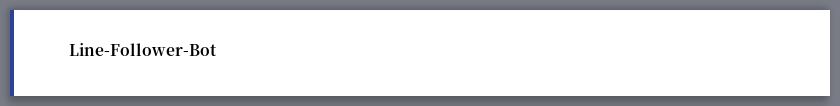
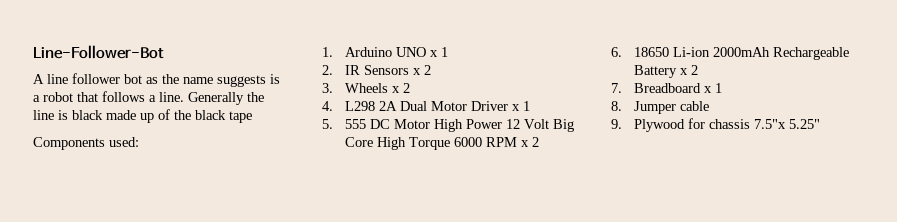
+ A line follower bot as the name suggests is a robot that follows a line. Generally the line is black made up of the black tape
+ Components used:
+ 1. Arduino UNO x 1
+ 2. IR Sensors x 2
+ 3. Wheels x 2
+ 4. L298 2A Dual Motor Driver x 1
+ 5. 555 DC Motor High Power 12 Volt Big Core High Torque 6000 RPM x 2
+ 6. 18650 Li-ion 2000mAh Rechargeable Battery x 2
+ 7. Breadboard x 1
+ 8. Jumper cable
+ 9. Plywood for chassis 7.5"x 5.25"

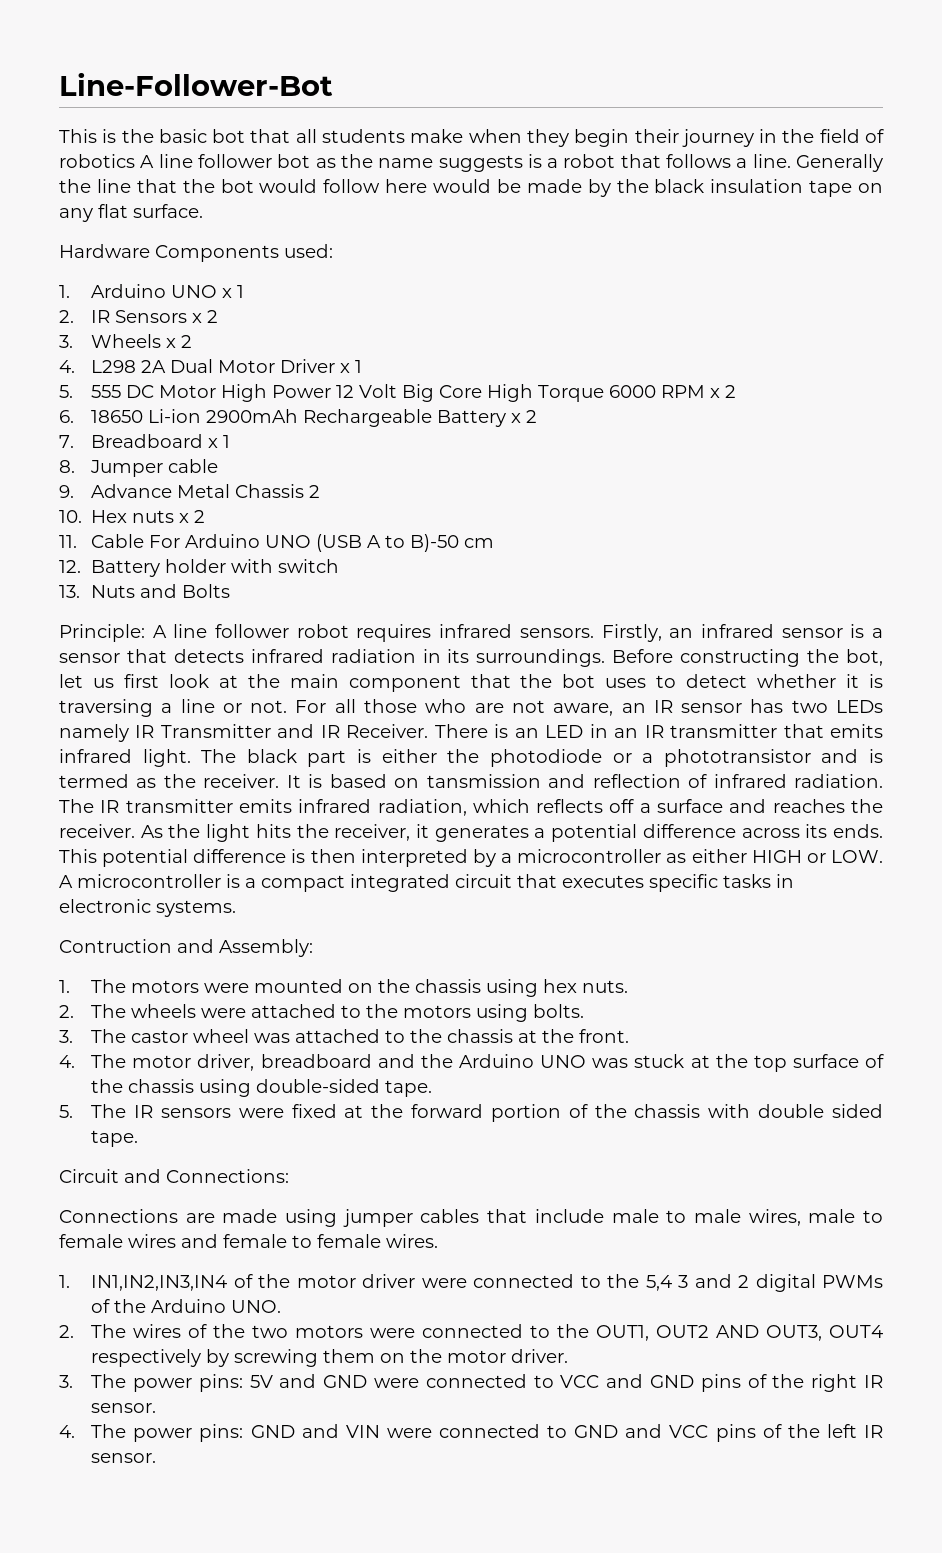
- A line follower bot as the name suggests is a robot that follows a line.
+ This is the basic bot that all students make when they begin their journey in the field of robotics A line follower bot as the name suggests is a robot that follows a line.
- Generally the line is black made up of the black tape
- Components used:
+ Generally the line that the bot would follow here would be made by the black insulation tape on any flat surface.
+ Hardware Components used:
- 6. 18650 Li-ion 2000mAh Rechargeable Battery x 2
+ 6. 18650 Li-ion 2900mAh Rechargeable Battery x 2
- 9. Plywood for chassis 7.5"x 5.25"
+ 9. Advance Metal Chassis 2
+ 10. Hex nuts x 2
+ 11. Cable For Arduino UNO (USB A to B)-50 cm
+ 12. Battery holder with switch
+ 13. Nuts and Bolts
+ Principle: A line follower robot requires infrared sensors. Firstly, an infrared sensor is a sensor that detects infrared radiation in its surroundings. Before constructing the bot, let us first look at the main component that the bot uses to detect whether it is traversing a line or not. For all those who are not aware, an IR sensor has two LEDs namely IR Transmitter and IR Receiver. There is an LED in an IR transmitter that emits infrared light. The black part is either the photodiode or a phototransistor and is termed as the receiver. It is based on tansmission and reflection of infrared radiation. The IR transmitter emits infrared radiation, which reflects off a surface and reaches the receiver. As the light hits the receiver, it generates a potential difference across its ends. This potential difference is then interpreted by a microcontroller as either HIGH or LOW. A microcontroller is a compact integrated circuit that executes specific tasks in electronic systems.
+ Contruction and Assembly:
+ 1. The motors were mounted on the chassis using hex nuts.
+ 2. The wheels were attached to the motors using bolts.
+ 3. The castor wheel was attached to the chassis at the front.
+ 4. The motor driver, breadboard and the Arduino UNO was stuck at the top surface of the chassis using double-sided tape.
+ 5. The IR sensors were fixed at the forward portion of the chassis with double sided tape.
+ Circuit and Connections:
+ Connections are made using jumper cables that include male to male wires, male to female wires and female to female wires.
+ 1. IN1,IN2,IN3,IN4 of the motor driver were connected to the 5,4 3 and 2 digital PWMs of the Arduino UNO.
+ 2. The wires of the two motors were connected to the OUT1, OUT2 AND OUT3, OUT4 respectively by screwing them on the motor driver.
+ 3. The power pins: 5V and GND were connected to VCC and GND pins of the right IR sensor.
+ 4. The power pins: GND and VIN were connected to GND and VCC pins of the left IR sensor.

